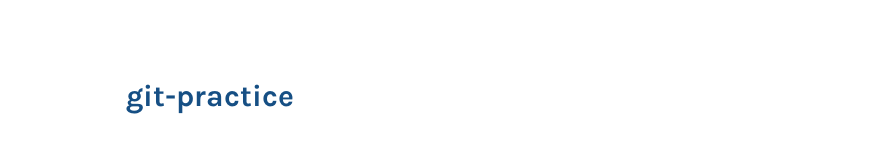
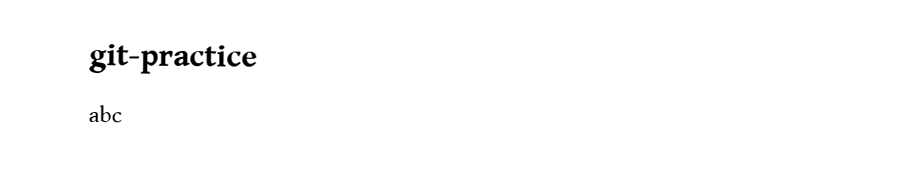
+ abc

